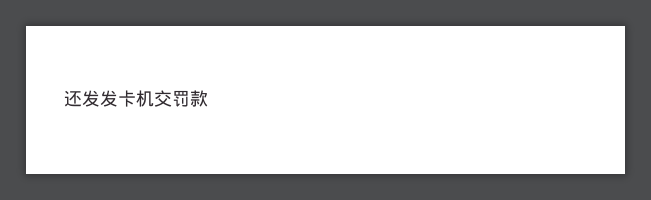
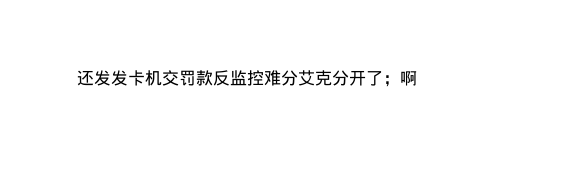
- 还发发卡机交罚款
+ 还发发卡机交罚款反监控难分艾克分开了；啊

